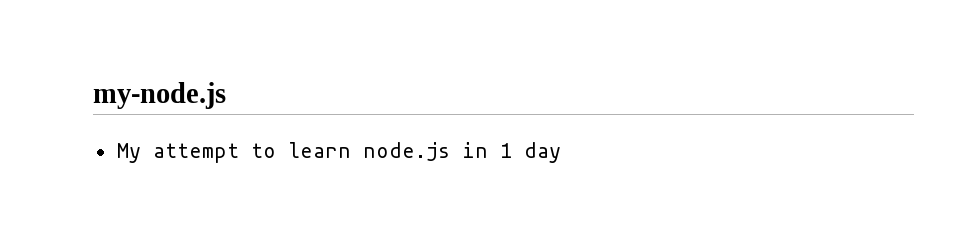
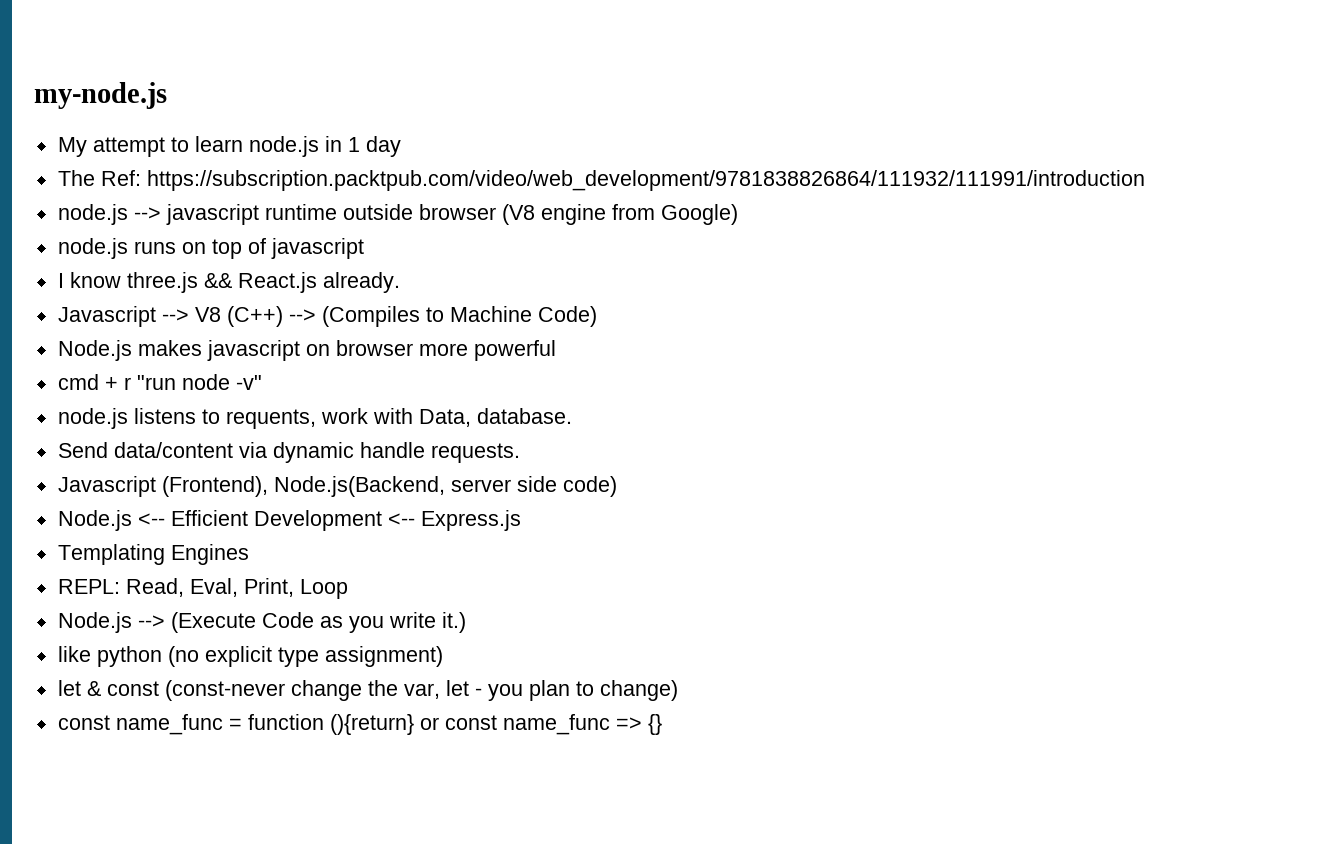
+ The Ref: https://subscription.packtpub.com/video/web_development/9781838826864/111932/111991/introduction
+ node.js --> javascript runtime outside browser (V8 engine from Google)
+ node.js runs on top of javascript
+ I know three.js && React.js already.
+ Javascript --> V8 (C++) --> (Compiles to Machine Code)
+ Node.js makes javascript on browser more powerful
+ cmd + r "run node -v"
+ node.js listens to requents, work with Data, database.
+ Send data/content via dynamic handle requests.
+ Javascript (Frontend), Node.js(Backend, server side code)
+ Node.js <-- Efficient Development <-- Express.js
+ Templating Engines
+ REPL: Read, Eval, Print, Loop
+ Node.js --> (Execute Code as you write it.)
+ like python (no explicit type assignment)
+ let & const (const-never change the var, let - you plan to change)
+ const name_func = function (){return} or const name_func => {}

